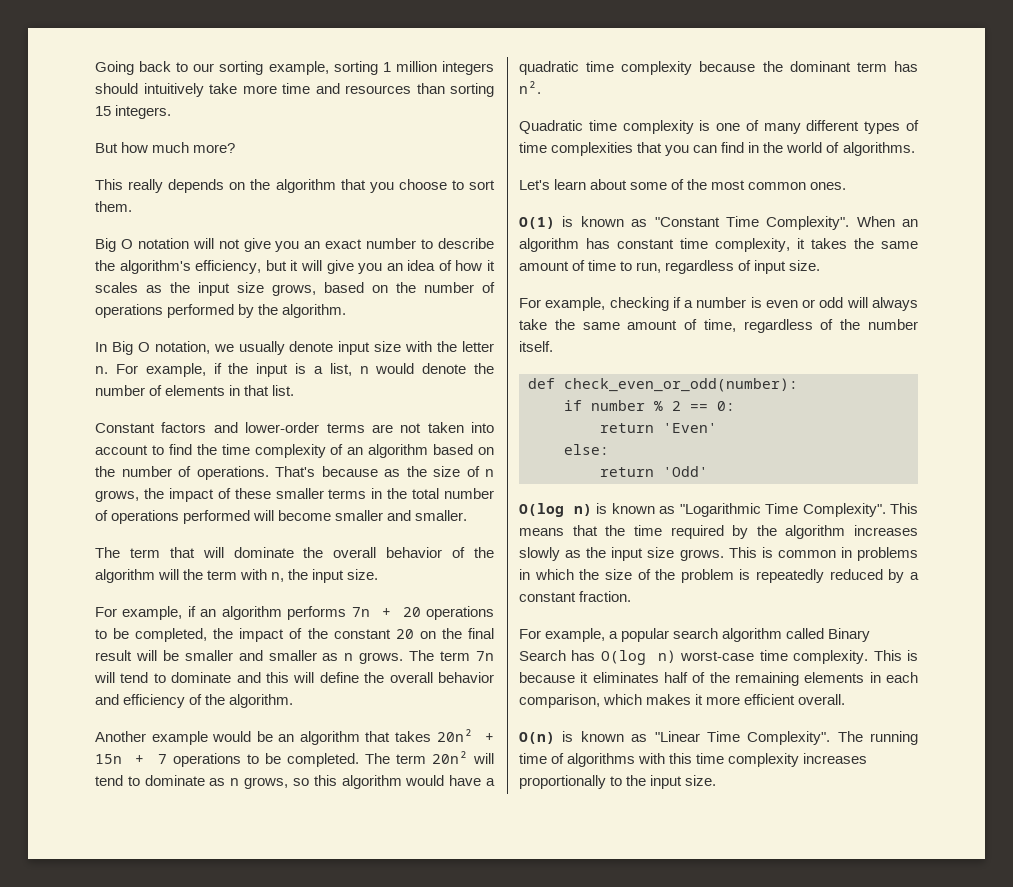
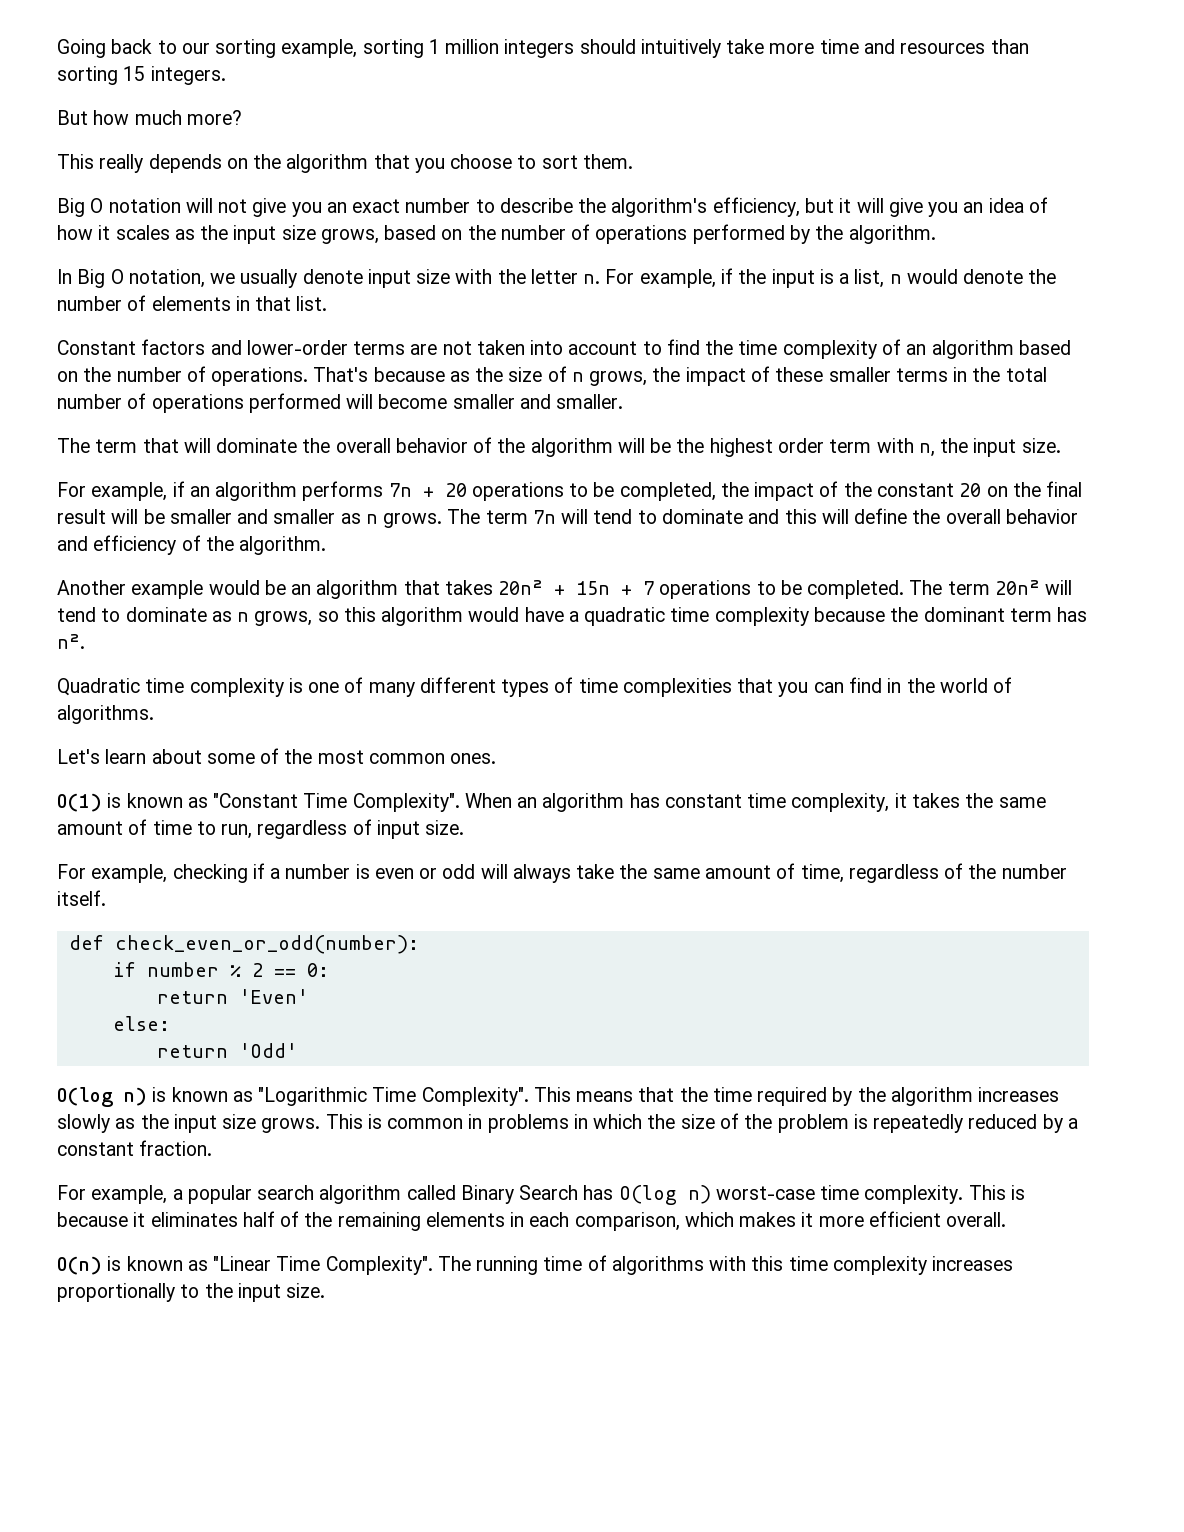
- The term that will dominate the overall behavior of the algorithm will the term with n, the input size.
+ The term that will dominate the overall behavior of the algorithm will be the highest order term with n, the input size.

